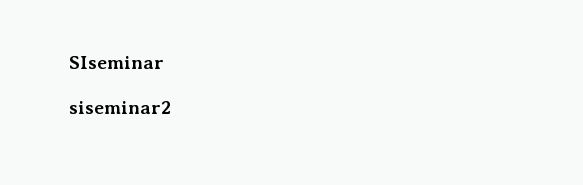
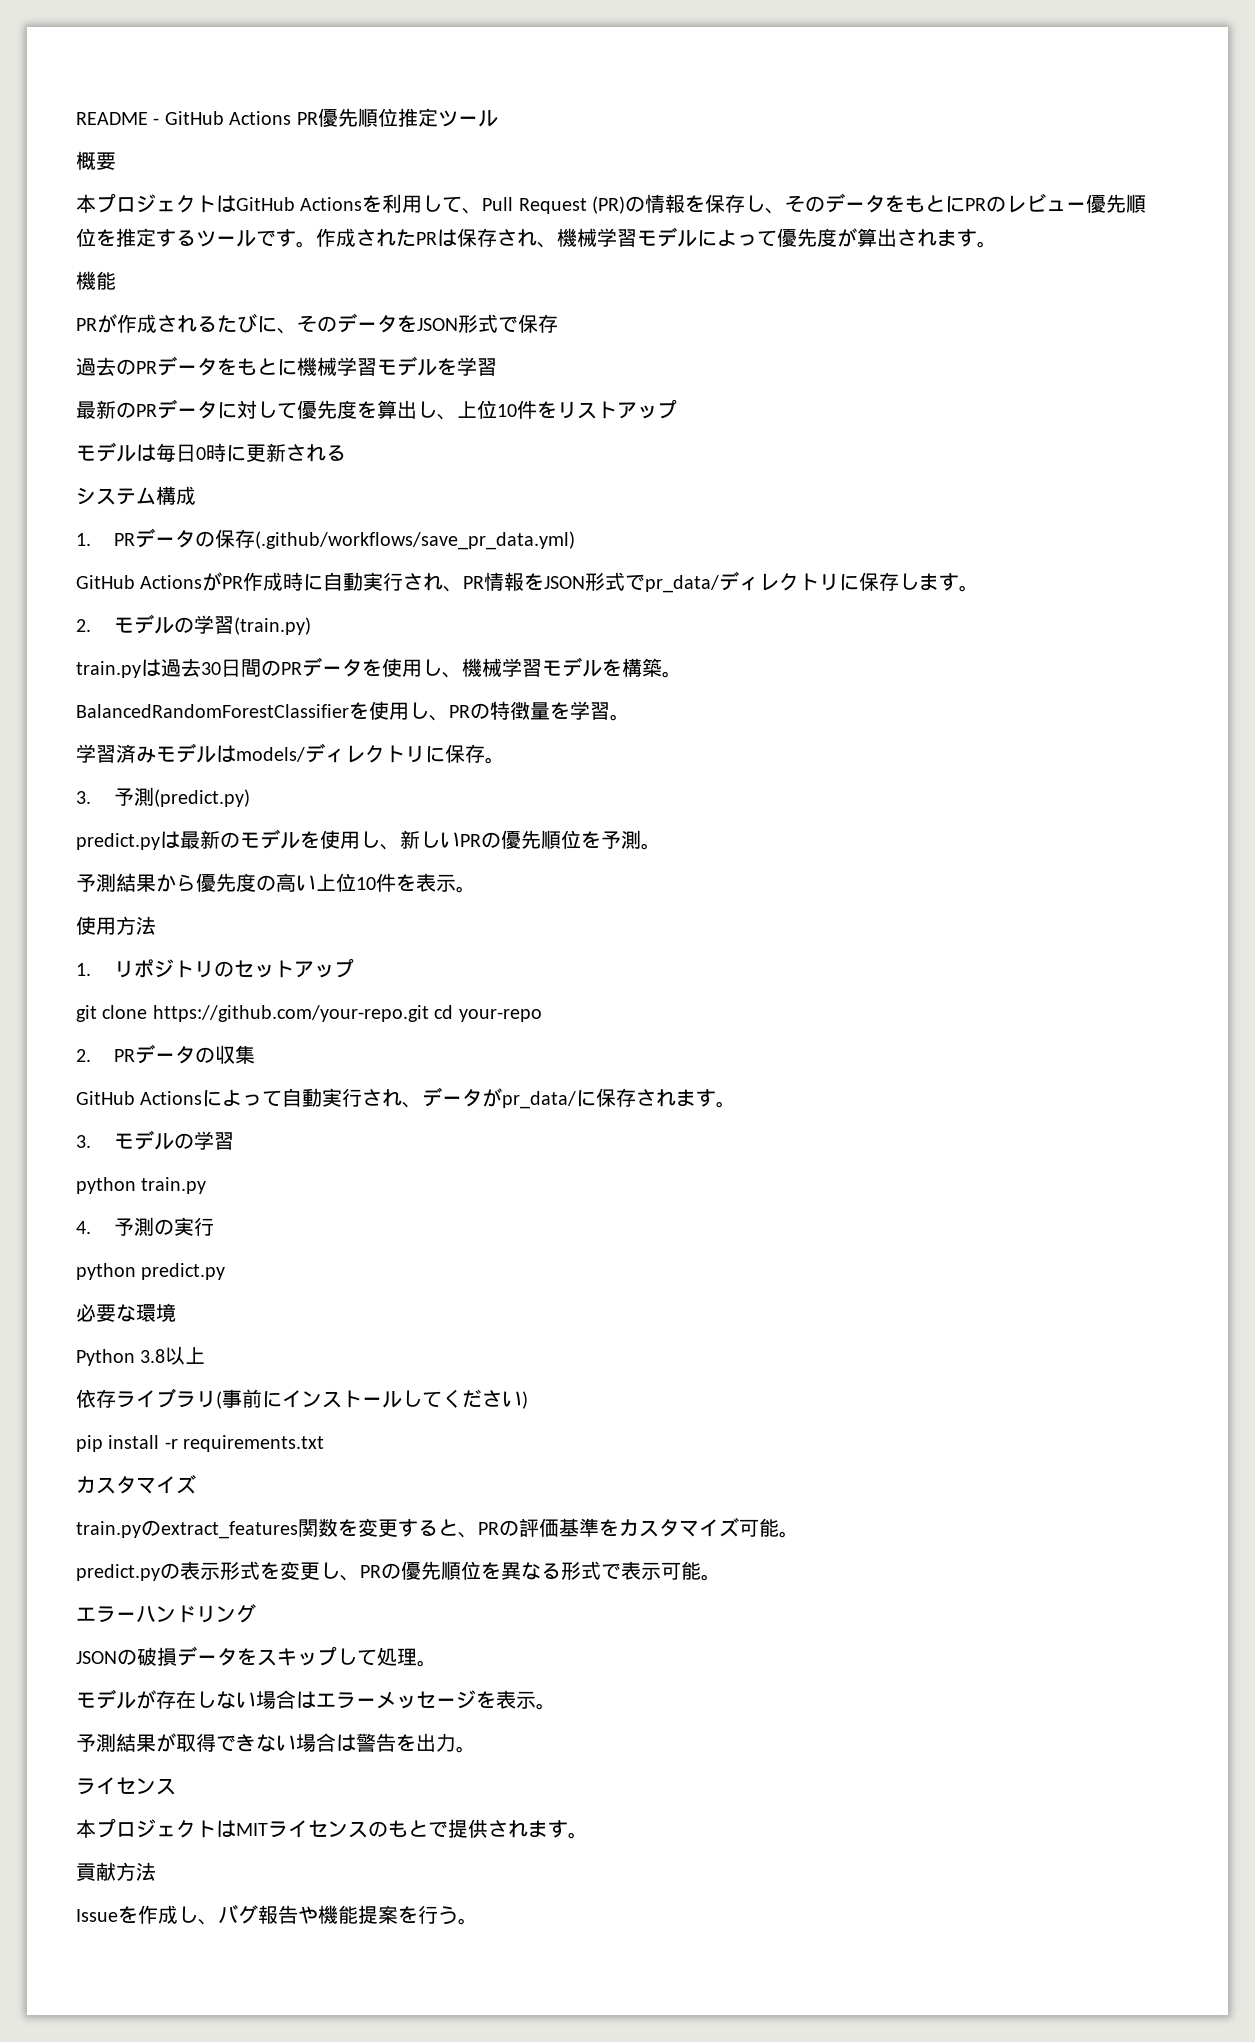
- SIseminar
- siseminar2
+ README - GitHub Actions PR優先順位推定ツール
+ 概要
+ 本プロジェクトはGitHub Actionsを利用して、Pull Request (PR)の情報を保存し、そのデータをもとにPRのレビュー優先順位を推定するツールです。作成されたPRは保存され、機械学習モデルによって優先度が算出されます。
+ 機能
+ PRが作成されるたびに、そのデータをJSON形式で保存
+ 過去のPRデータをもとに機械学習モデルを学習
+ 最新のPRデータに対して優先度を算出し、上位10件をリストアップ
+ モデルは毎日0時に更新される
+ システム構成
+ 1. PRデータの保存(.github/workflows/save_pr_data.yml)
+ GitHub ActionsがPR作成時に自動実行され、PR情報をJSON形式でpr_data/ディレクトリに保存します。
+ 2.モデルの学習(train.py)
+ train.pyは過去30日間のPRデータを使用し、機械学習モデルを構築。
+ BalancedRandomForestClassifierを使用し、PRの特徴量を学習。
+ 学習済みモデルはmodels/ディレクトリに保存。
+ 3.予測(predict.py)
+ predict.pyは最新のモデルを使用し、新しいPRの優先順位を予測。
+ 予測結果から優先度の高い上位10件を表示。
+ 使用方法
+ 1.リポジトリのセットアップ
+ git clone https://github.com/your-repo.git cd your-repo
+ 2. PRデータの収集
+ GitHub Actionsによって自動実行され、データがpr_data/に保存されます。
+ 3.モデルの学習
+ python train.py
+ 4.予測の実行
+ python predict.py
+ 必要な環境
+ Python 3.8以上
+ 依存ライブラリ(事前にインストールしてください)
+ pip install -r requirements.txt
+ カスタマイズ
+ train.pyのextract_features関数を変更すると、PRの評価基準をカスタマイズ可能。
+ predict.pyの表示形式を変更し、PRの優先順位を異なる形式で表示可能。
+ エラーハンドリング
+ JSONの破損データをスキップして処理。
+ モデルが存在しない場合はエラーメッセージを表示。
+ 予測結果が取得できない場合は警告を出力。
+ ライセンス
+ 本プロジェクトはMITライセンスのもとで提供されます。
+ 貢献方法
+ Issueを作成し、バグ報告や機能提案を行う。

